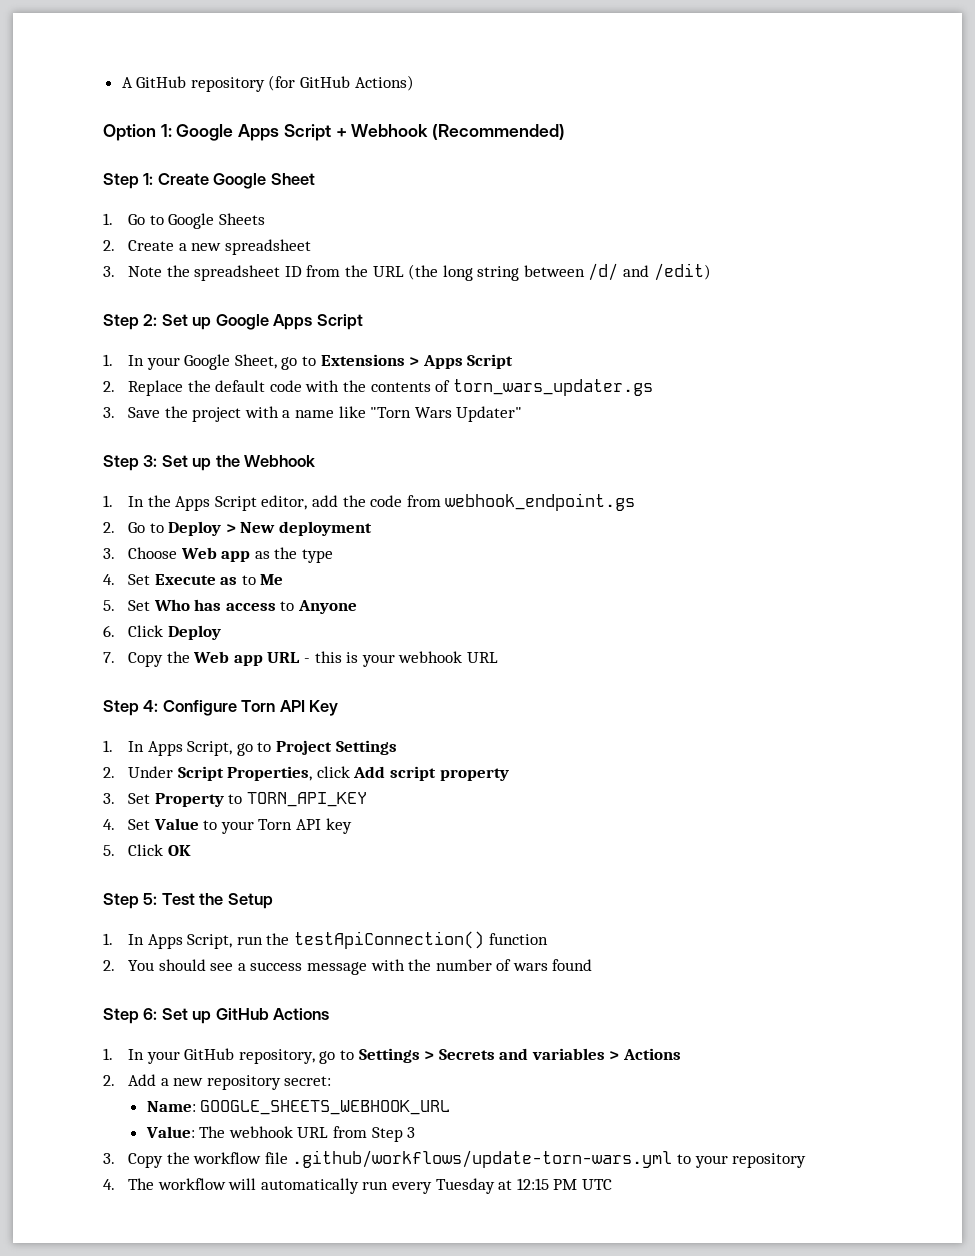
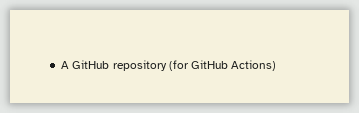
- Option 1: Google Apps Script + Webhook (Recommended)
- Step 1: Create Google Sheet
- 1. Go to Google Sheets
- 2. Create a new spreadsheet
- 3. Note the spreadsheet ID from the URL (the long string between /d/ and /edit)
- Step 2: Set up Google Apps Script
- 1. In your Google Sheet, go to Extensions > Apps Script
- 2. Replace the default code with the contents of torn_wars_updater.gs
- 3. Save the project with a name like "Torn Wars Updater"
- Step 3: Set up the Webhook
- 1. In the Apps Script editor, add the code from webhook_endpoint.gs
- 2. Go to Deploy > New deployment
- 3. Choose Web app as the type
- 4. Set Execute as to Me
- 5. Set Who has access to Anyone
- 6. Click Deploy
- 7. Copy the Web app URL - this is your webhook URL
- Step 4: Configure Torn API Key
- 1. In Apps Script, go to Project Settings
- 2. Under Script Properties, click Add script property
- 3. Set Property to TORN_API_KEY
- 4. Set Value to your Torn API key
- 5. Click OK
- Step 5: Test the Setup
- 1. In Apps Script, run the testApiConnection() function
- 2. You should see a success message with the number of wars found
- Step 6: Set up GitHub Actions
- 1. In your GitHub repository, go to Settings > Secrets and variables > Actions
- 2. Add a new repository secret:
- Name: GOOGLE_SHEETS_WEBHOOK_URL
- Value: The webhook URL from Step 3
- 3. Copy the workflow file .github/workflows/update-torn-wars.yml to your repository
- 4. The workflow will automatically run every Tuesday at 12:15 PM UTC

